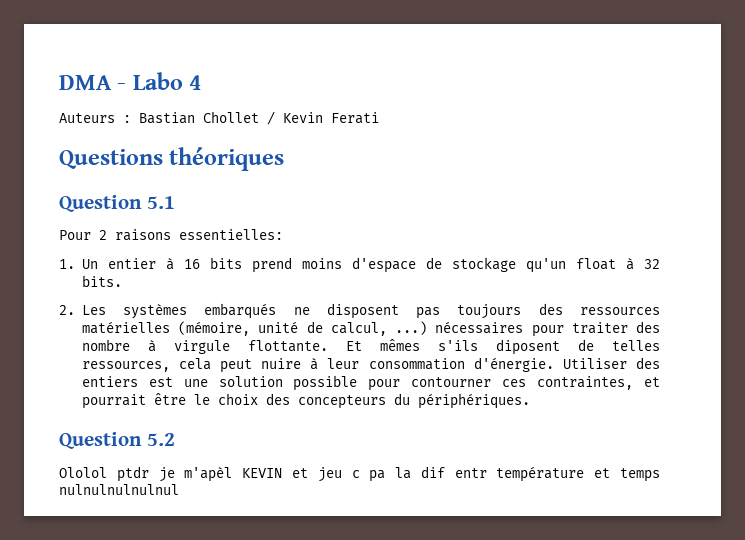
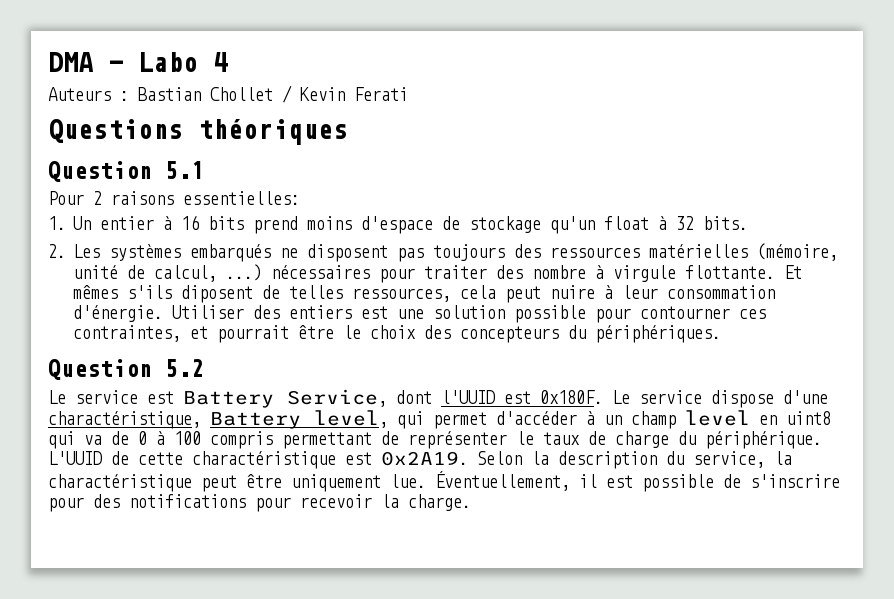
- Ololol ptdr je m'apèl KEVIN et jeu c pa la dif entr température et temps nulnulnulnulnul
+ Le service est Battery Service, dont l'UUID est 0x180F. Le service dispose d'une charactéristique, Battery level, qui permet d'accéder à un champ level en uint8 qui va de 0 à 100 compris permettant de représenter le taux de charge du périphérique. L'UUID de cette charactéristique est 0x2A19. Selon la description du service, la charactéristique peut être uniquement lue. Éventuellement, il est possible de s'inscrire pour des notifications pour recevoir la charge.

